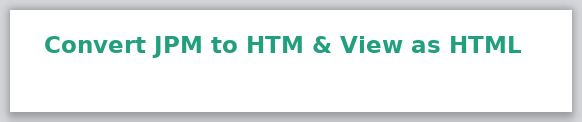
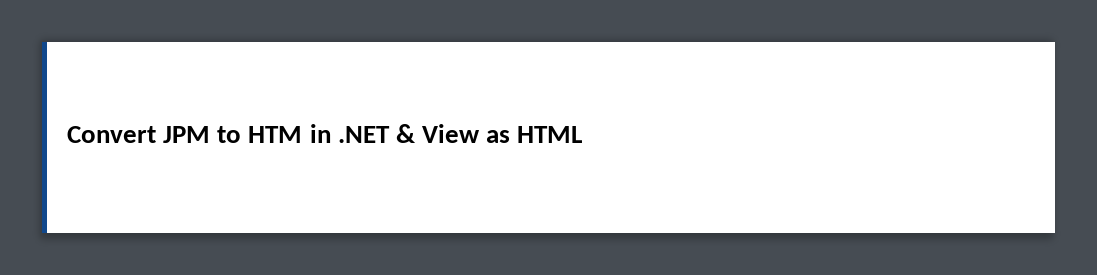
- Convert JPM to HTM & View as HTML
+ Convert JPM to HTM in .NET & View as HTML

